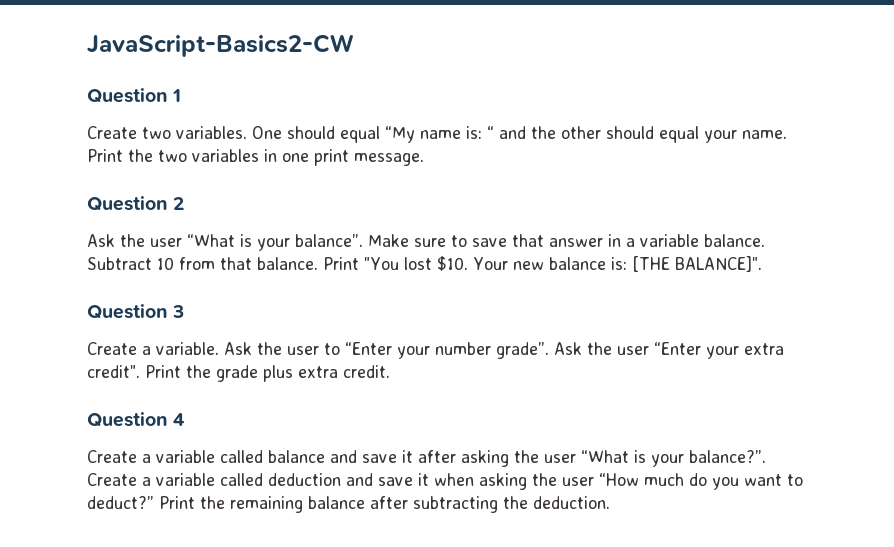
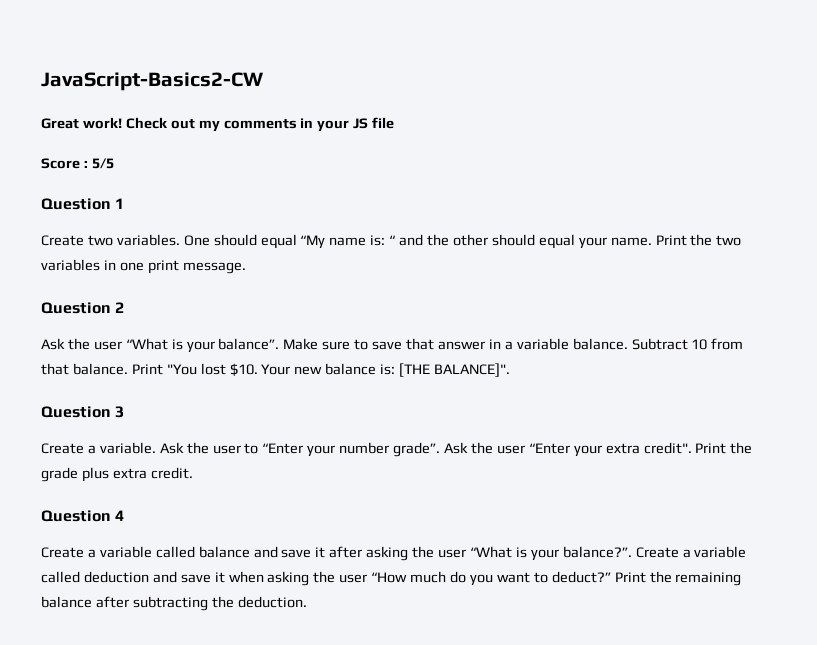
+ Great work! Check out my comments in your JS file
+ Score : 5/5

